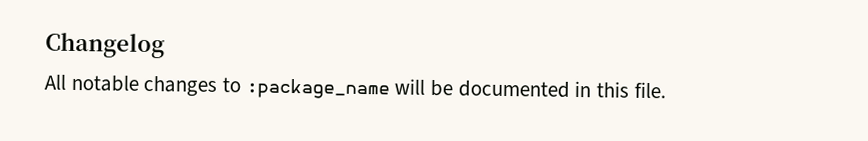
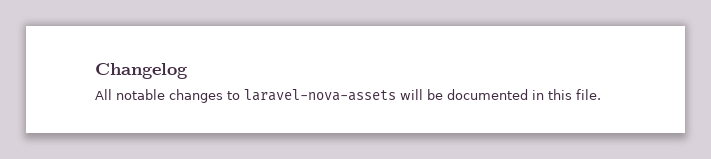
- All notable changes to :package_name will be documented in this file.
+ All notable changes to laravel-nova-assets will be documented in this file.

